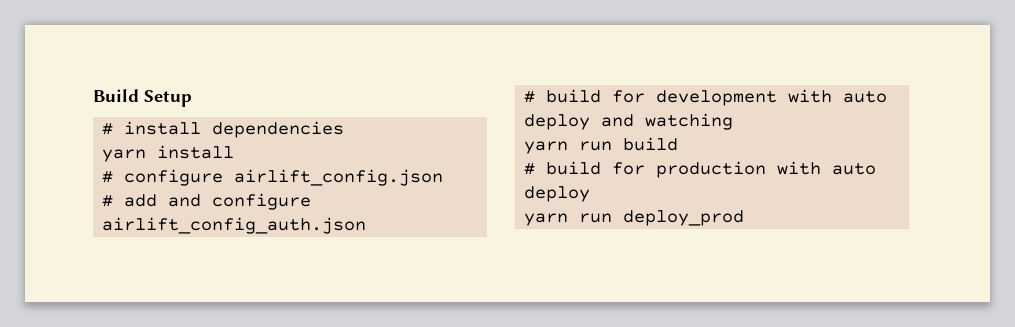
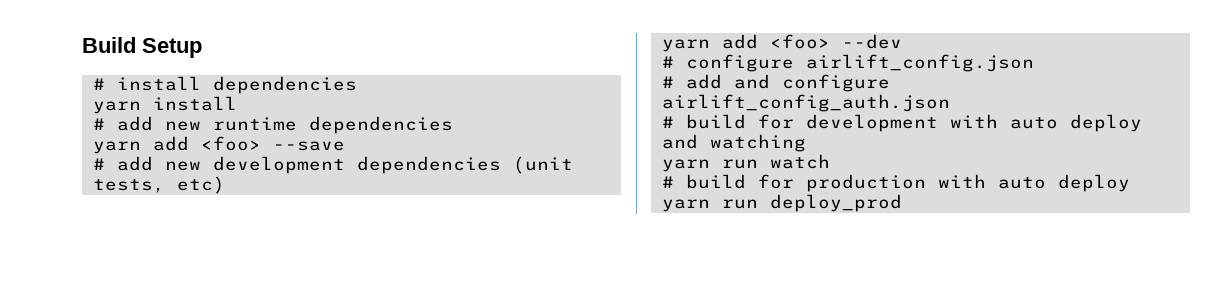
+ # add new runtime dependencies
+ yarn add <foo> --save
+ # add new development dependencies (unit tests, etc)
+ yarn add <foo> --dev
- yarn run build
+ yarn run watch

